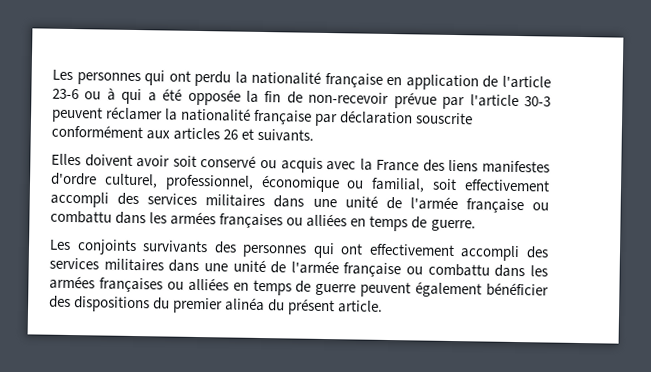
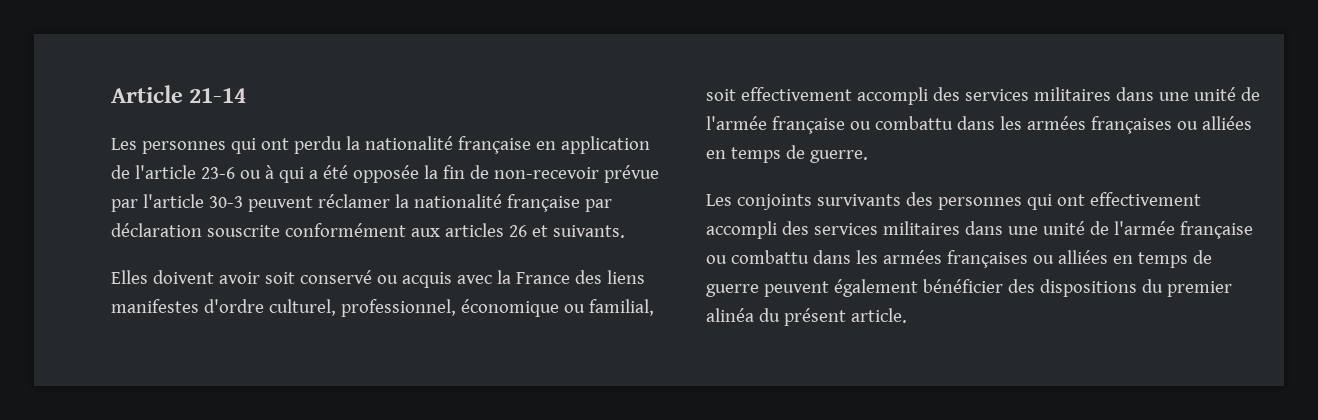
+ Article 21-14

